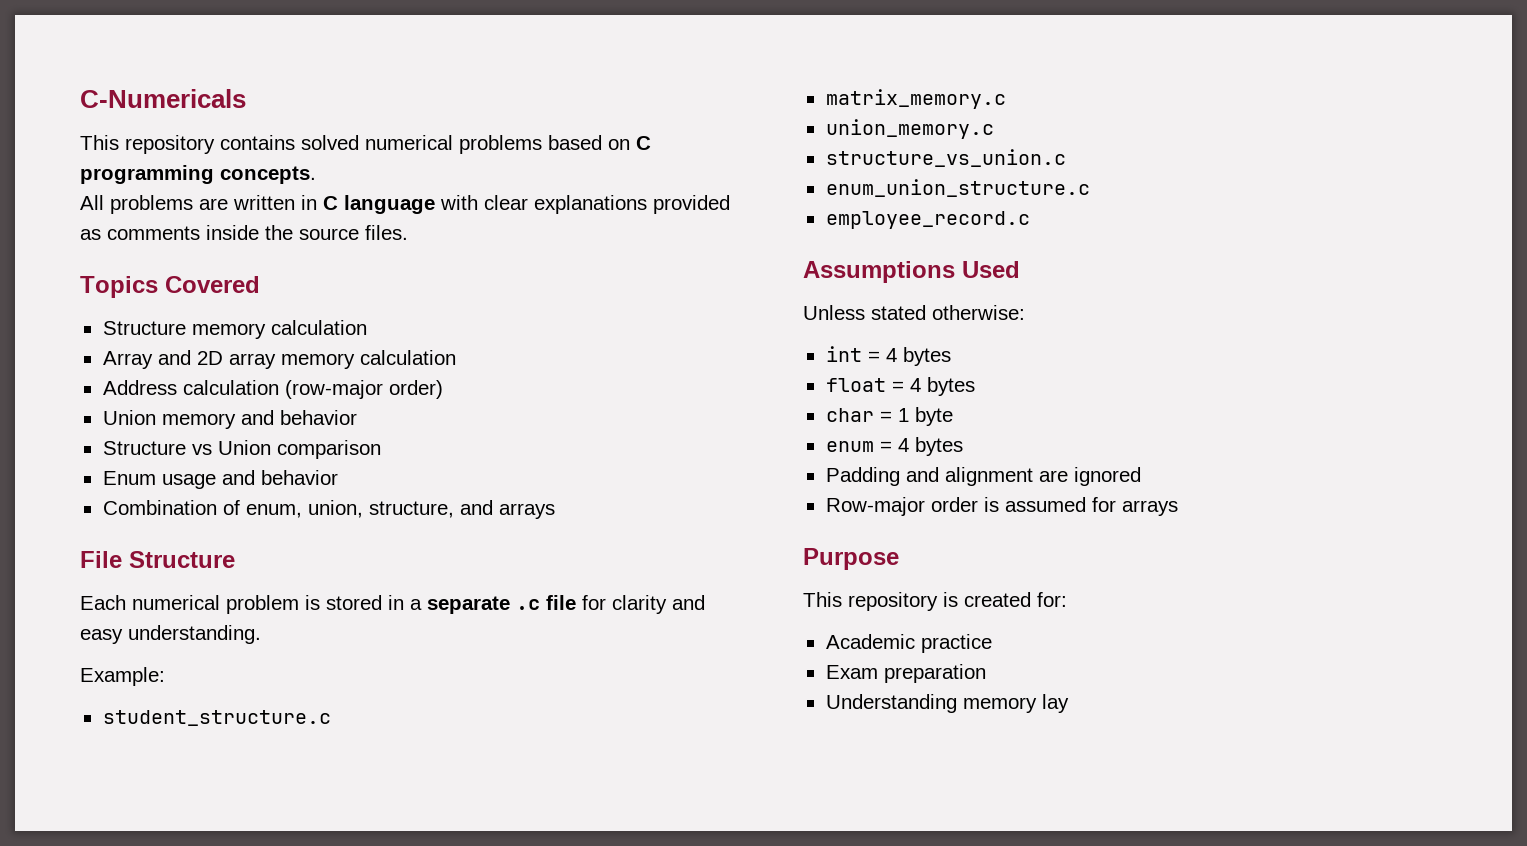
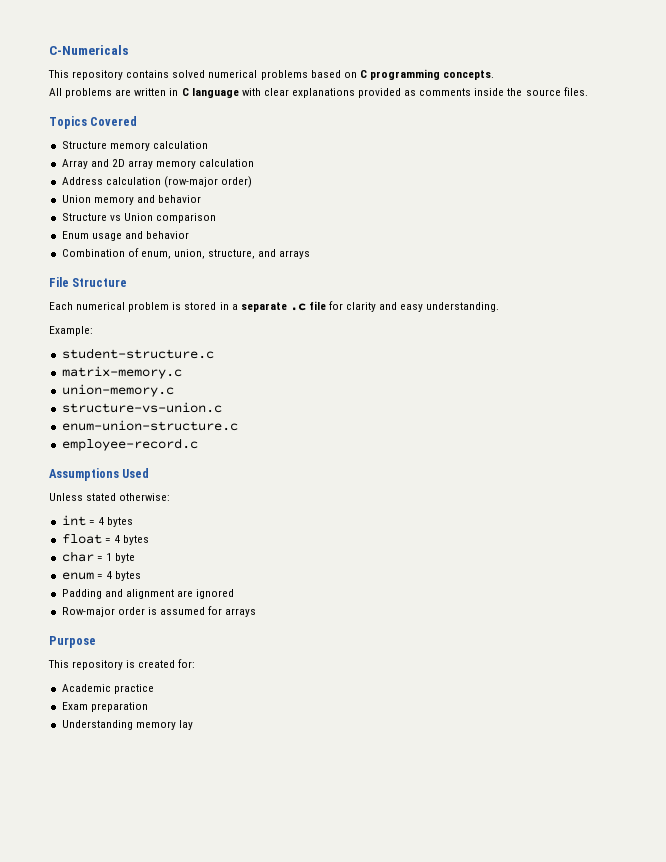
- student_structure.c
- matrix_memory.c
- union_memory.c
- structure_vs_union.c
- enum_union_structure.c
- employee_record.c
+ student-structure.c
+ matrix-memory.c
+ union-memory.c
+ structure-vs-union.c
+ enum-union-structure.c
+ employee-record.c

